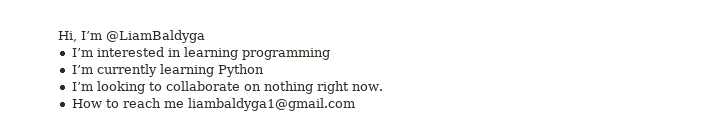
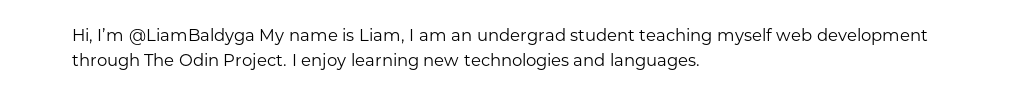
- Hi, I’m @LiamBaldyga
- I’m interested in learning programming
- I’m currently learning Python
- I’m looking to collaborate on nothing right now.
- How to reach me liambaldyga1@gmail.com
+ Hi, I’m @LiamBaldyga My name is Liam, I am an undergrad student teaching myself web development through The Odin Project. I enjoy learning new technologies and languages.

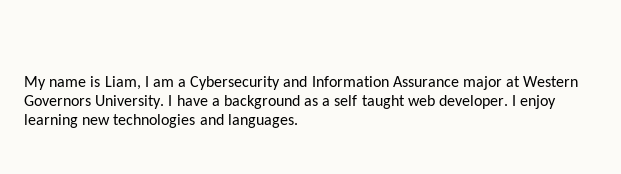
- Hi, I’m @LiamBaldyga My name is Liam, I am an undergrad student teaching myself web development through The Odin Project.
+ My name is Liam, I am a Cybersecurity and Information Assurance major at Western Governors University. I have a background as a self taught web developer.

